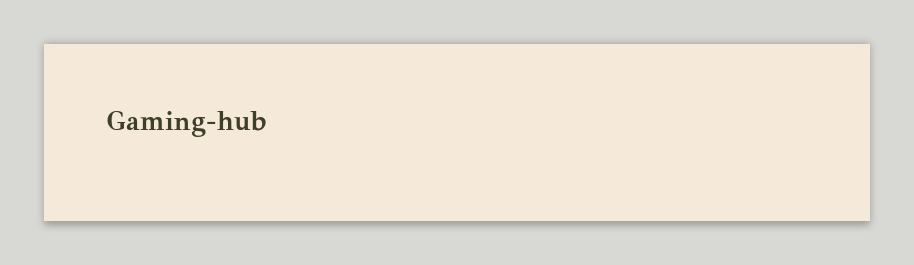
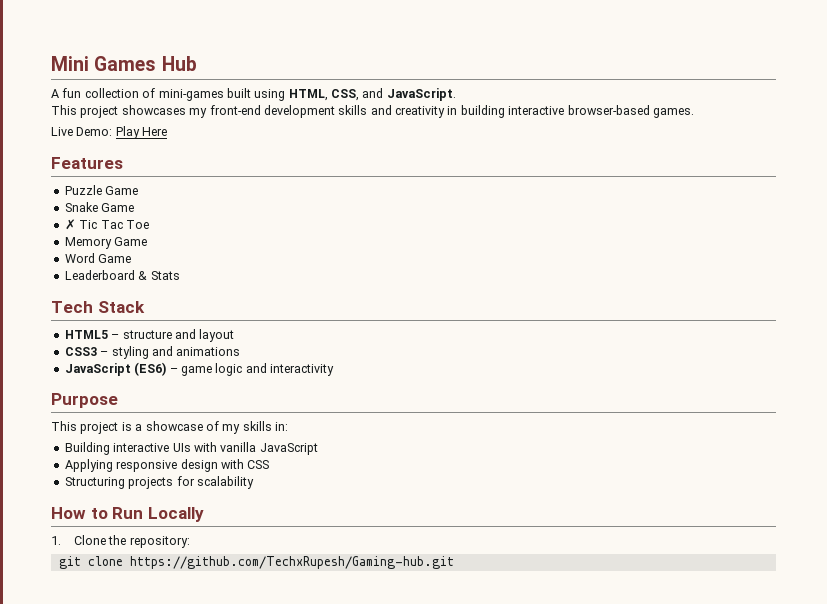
- Gaming-hub
+ Mini Games Hub
+ A fun collection of mini-games built using HTML, CSS, and JavaScript.
+ This project showcases my front-end development skills and creativity in building interactive browser-based games.
+ Live Demo: Play Here
+ Features
+ Puzzle Game
+ Snake Game
+ ✗ Tic Tac Toe
+ Memory Game
+ Word Game
+ Leaderboard & Stats
+ Tech Stack
+ HTML5 – structure and layout
+ CSS3 – styling and animations
+ JavaScript (ES6) – game logic and interactivity
+ Purpose
+ This project is a showcase of my skills in:
+ Building interactive UIs with vanilla JavaScript
+ Applying responsive design with CSS
+ Structuring projects for scalability
+ How to Run Locally
+ 1. Clone the repository:
+ git clone https://github.com/TechxRupesh/Gaming-hub.git

